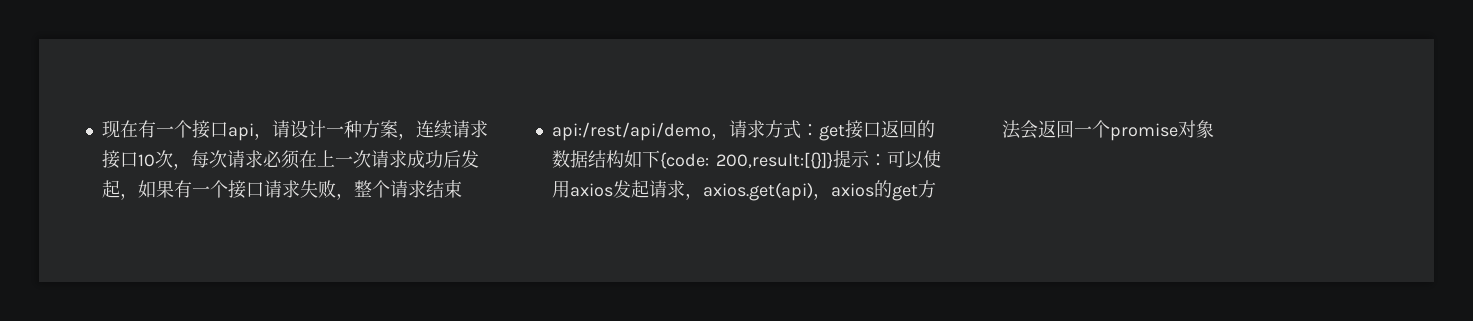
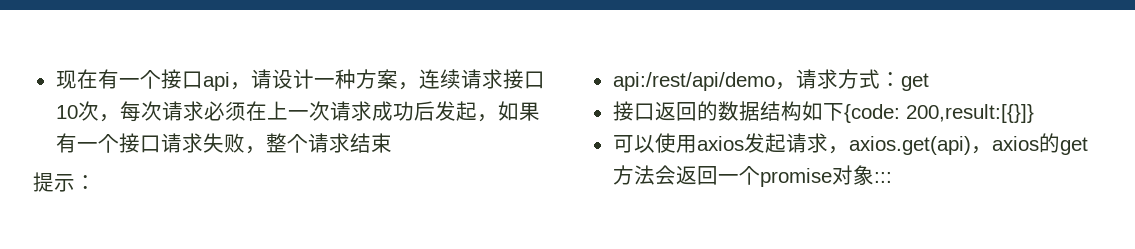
+ 提示：
- api:/rest/api/demo，请求方式：get接口返回的数据结构如下{code: 200,result:[{}]}提示：可以使用axios发起请求，axios.get(api)，axios的get方法会返回一个promise对象
+ api:/rest/api/demo，请求方式：get
+ 接口返回的数据结构如下{code: 200,result:[{}]}
+ 可以使用axios发起请求，axios.get(api)，axios的get方法会返回一个promise对象:::

